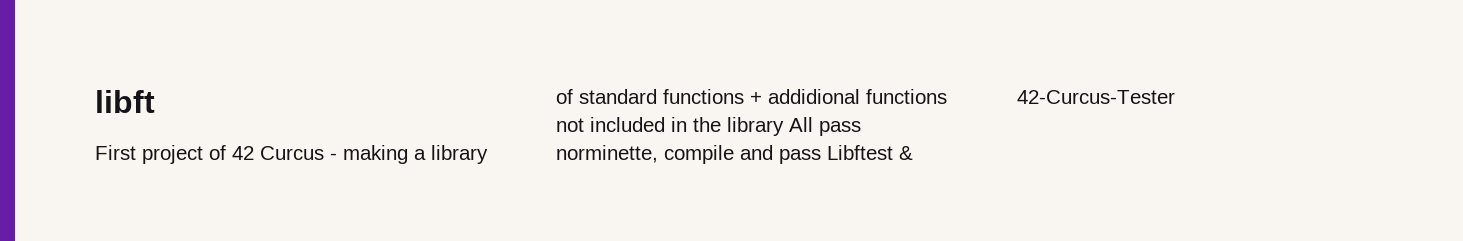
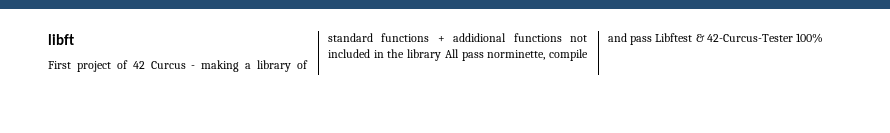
- First project of 42 Curcus - making a library of standard functions + addidional functions not included in the library All pass norminette, compile and pass Libftest & 42-Curcus-Tester
+ First project of 42 Curcus - making a library of standard functions + addidional functions not included in the library All pass norminette, compile and pass Libftest & 42-Curcus-Tester 100%

